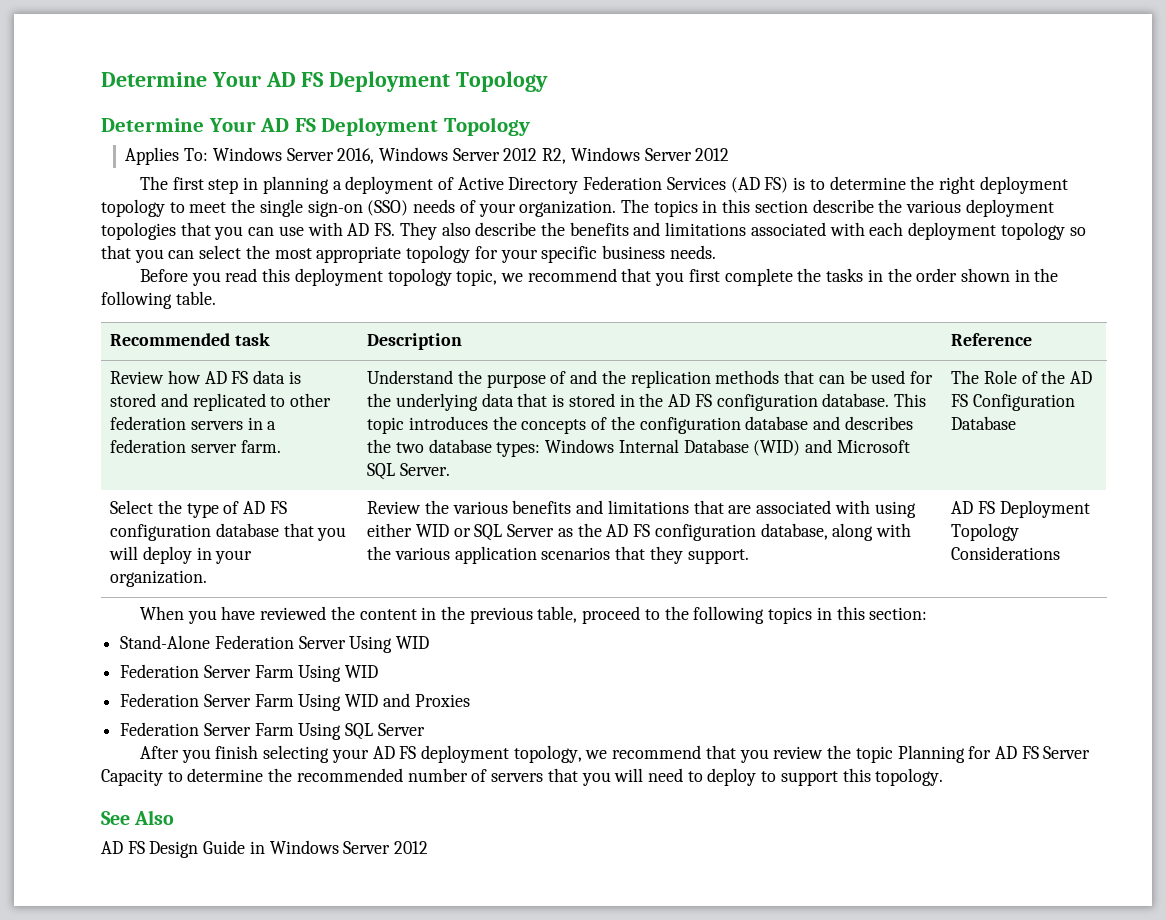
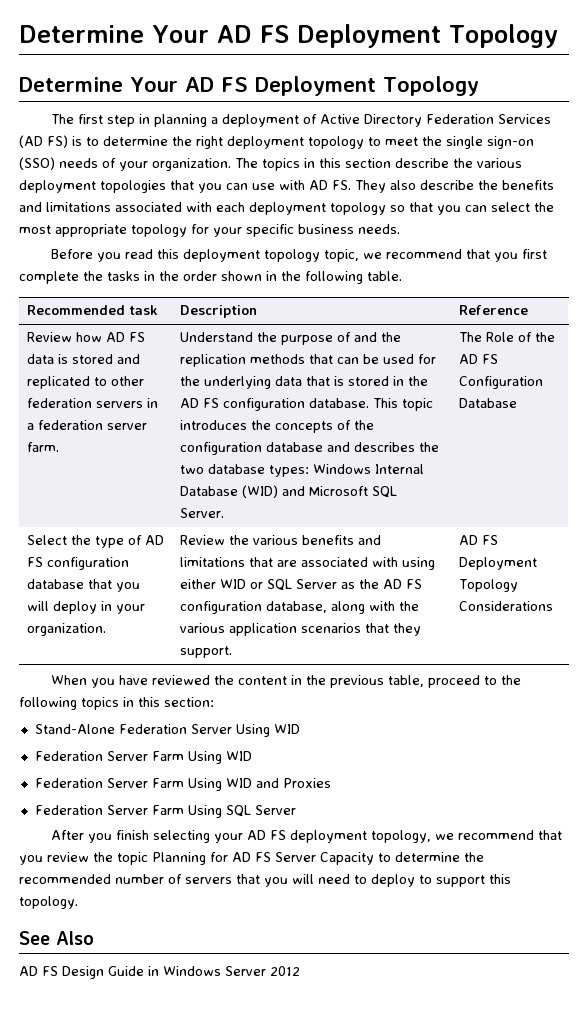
- Applies To: Windows Server 2016, Windows Server 2012 R2, Windows Server 2012

